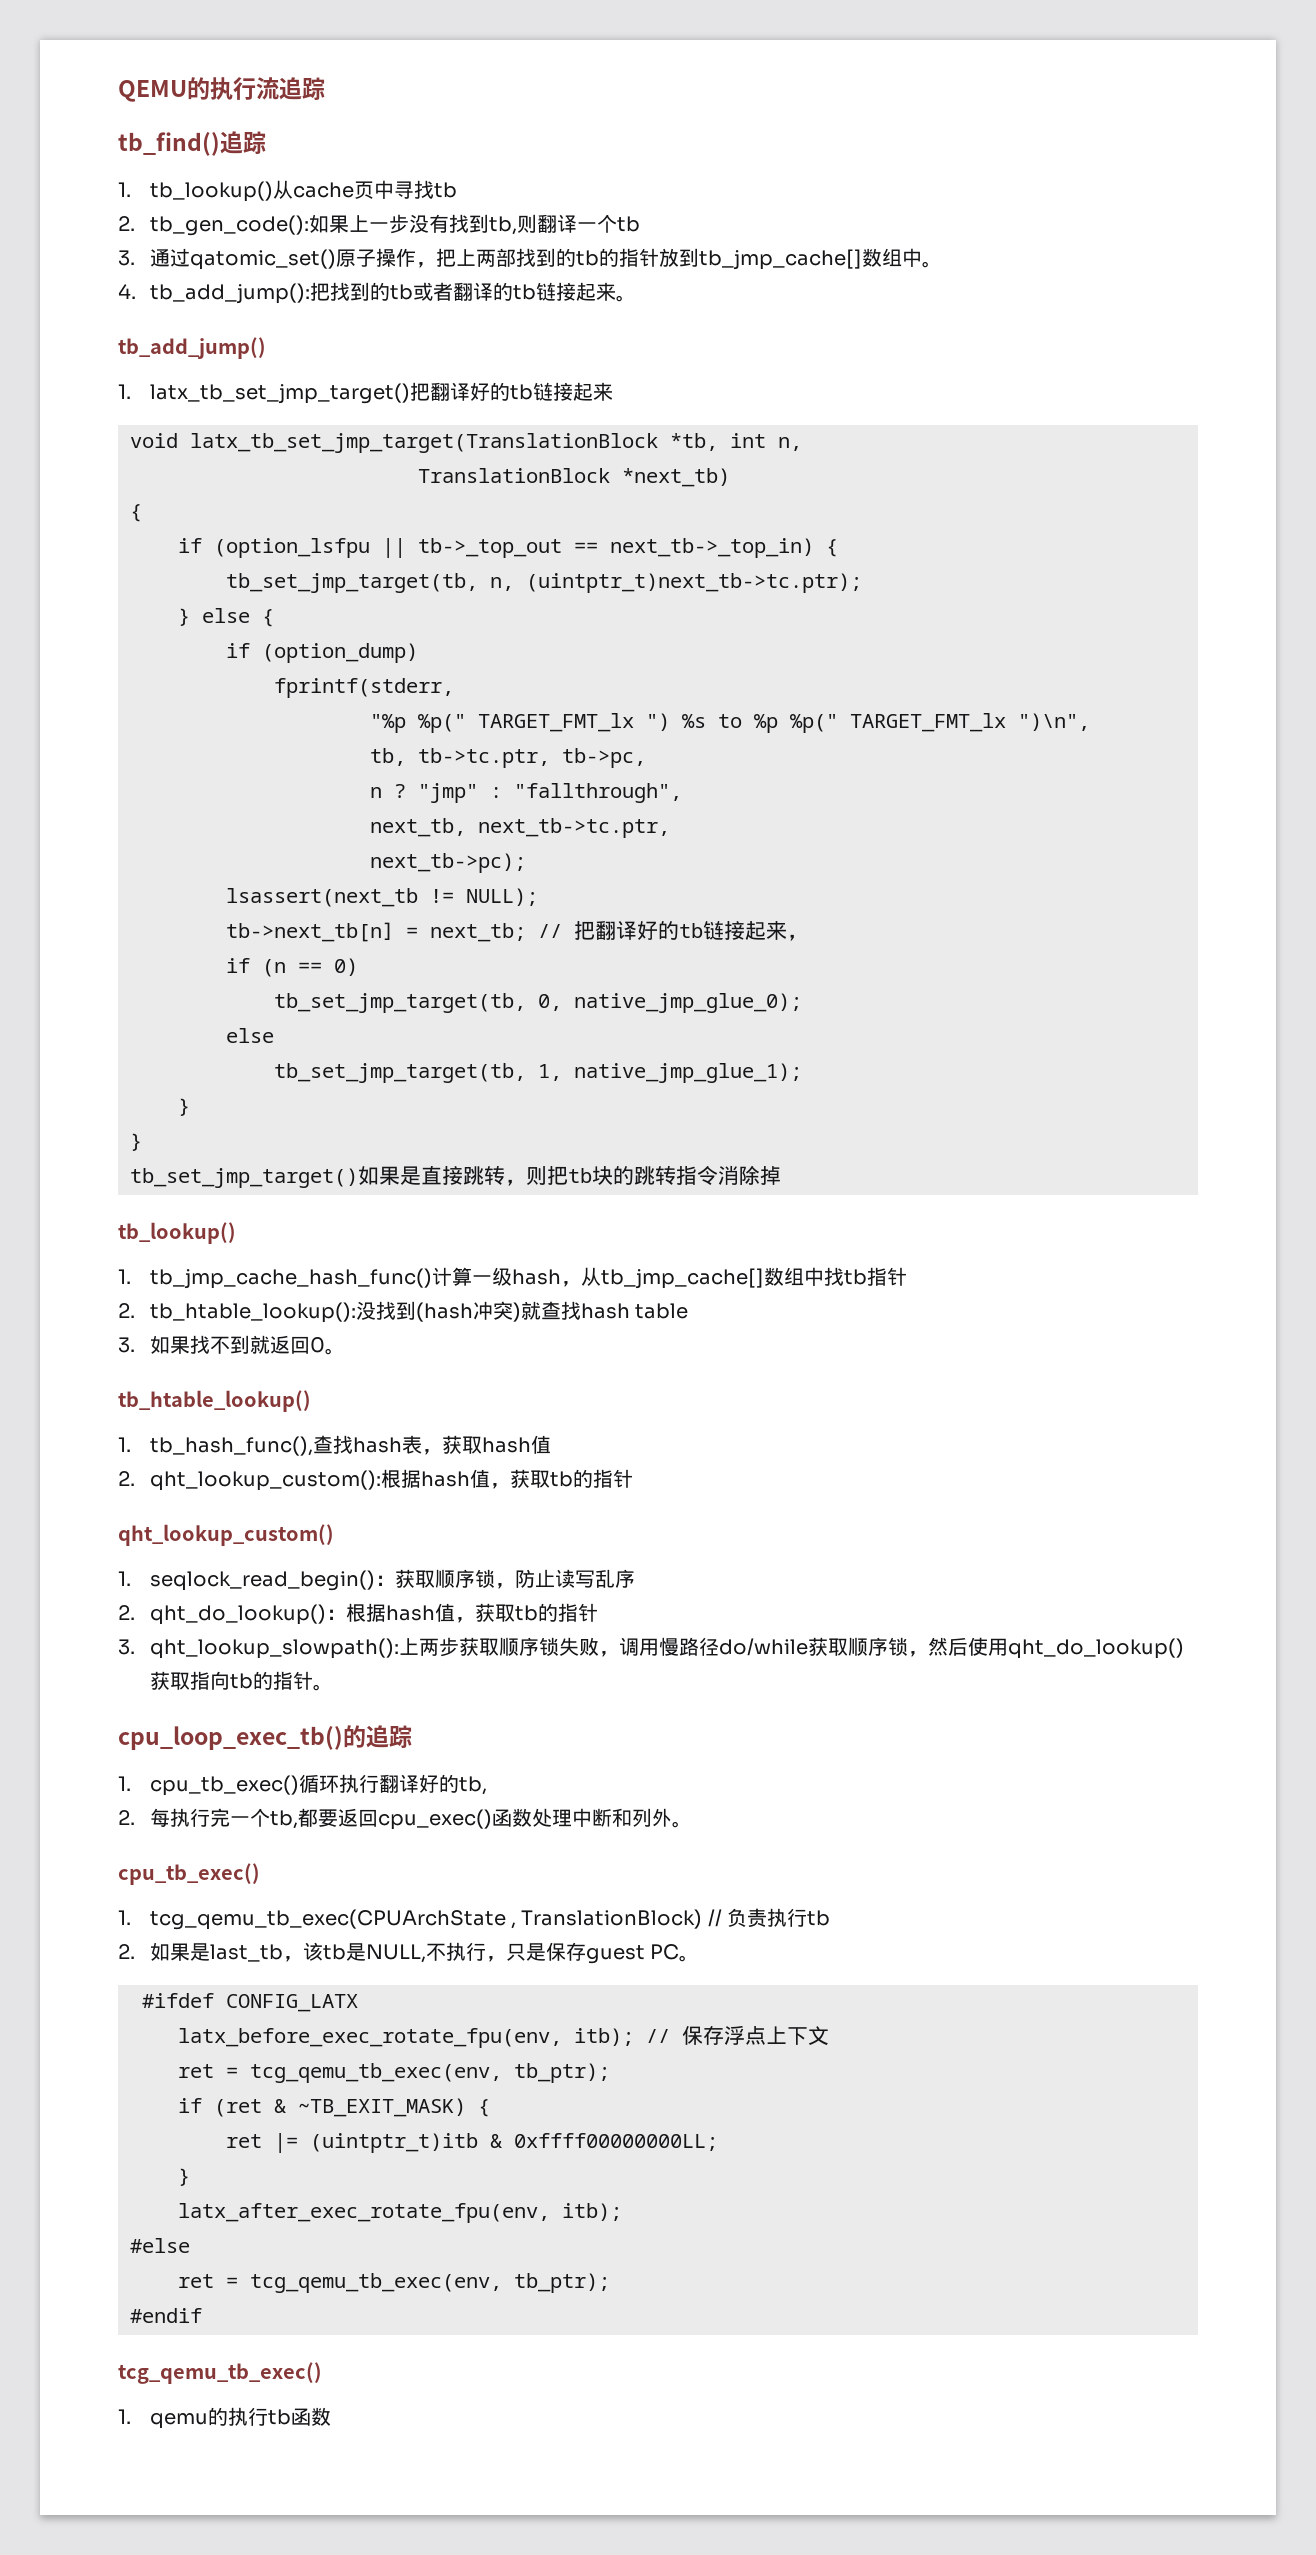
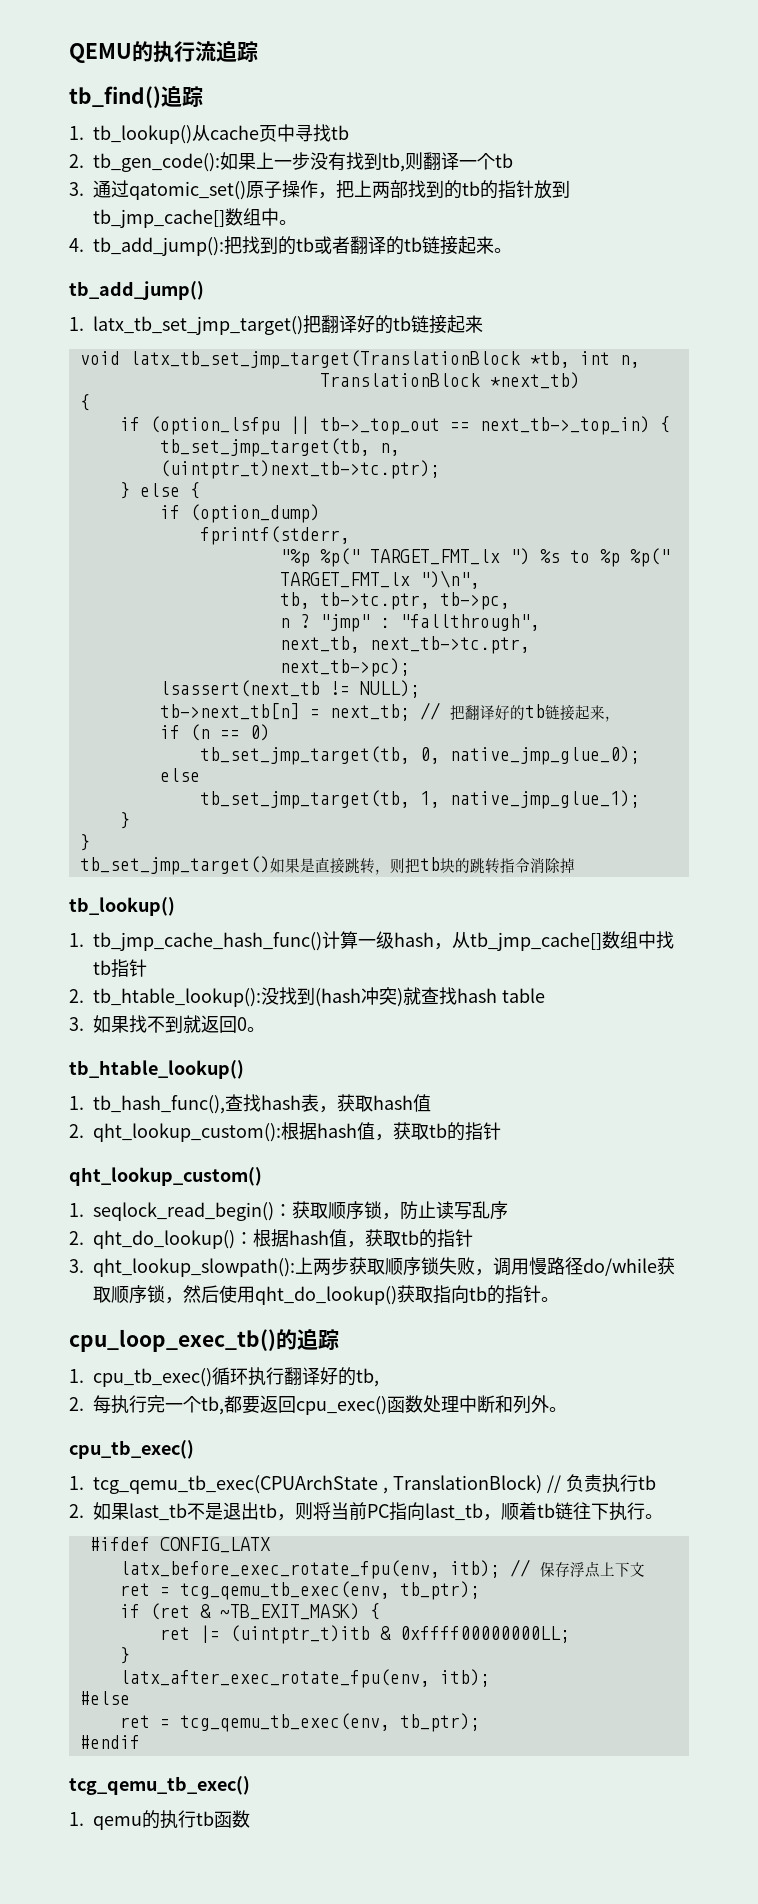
- 2.如果是last_tb，该tb是NULL,不执行，只是保存guest PC。
+ 2.如果last_tb不是退出tb，则将当前PC指向last_tb，顺着tb链往下执行。

